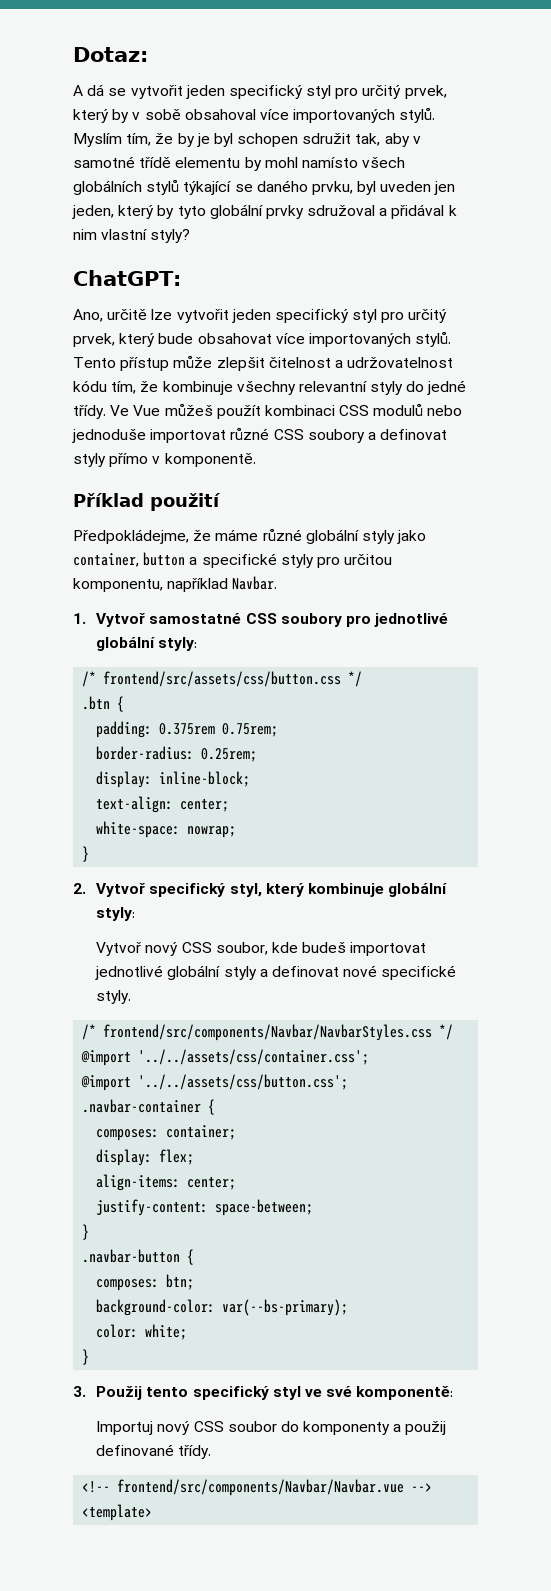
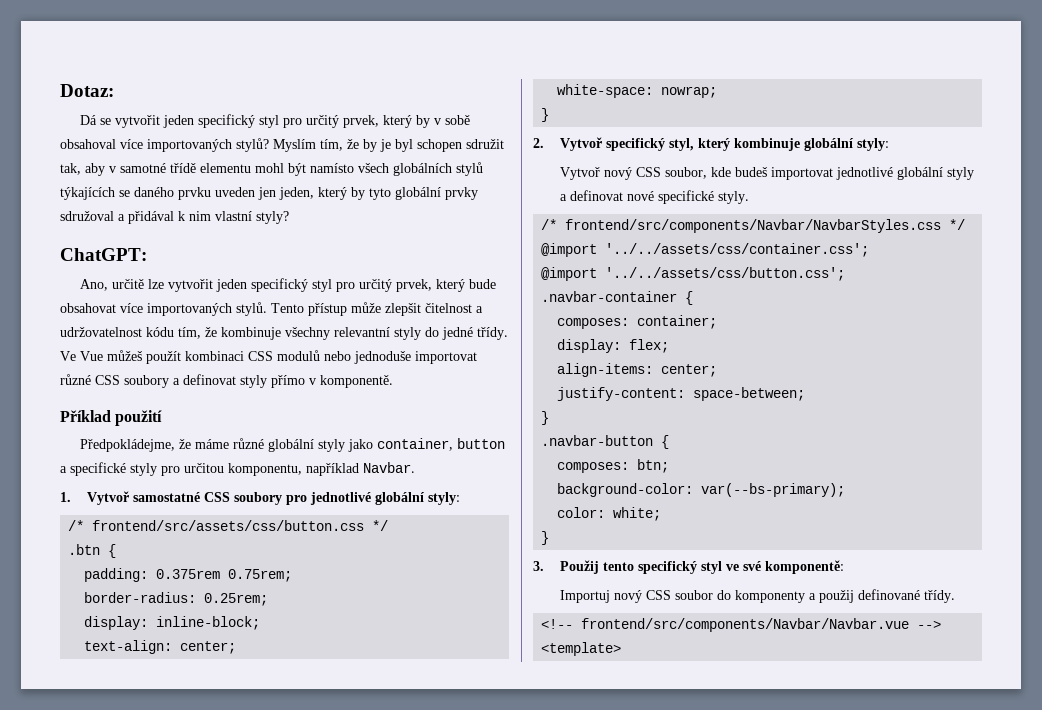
- A dá se vytvořit jeden specifický styl pro určitý prvek, který by v sobě obsahoval více importovaných stylů.
+ Dá se vytvořit jeden specifický styl pro určitý prvek, který by v sobě obsahoval více importovaných stylů?
- Myslím tím, že by je byl schopen sdružit tak, aby v samotné třídě elementu by mohl namísto všech globálních stylů týkající se daného prvku, byl uveden jen jeden, který by tyto globální prvky sdružoval a přidával k nim vlastní styly?
+ Myslím tím, že by je byl schopen sdružit tak, aby v samotné třídě elementu mohl být namísto všech globálních stylů týkajících se daného prvku uveden jen jeden, který by tyto globální prvky sdružoval a přidával k nim vlastní styly?

